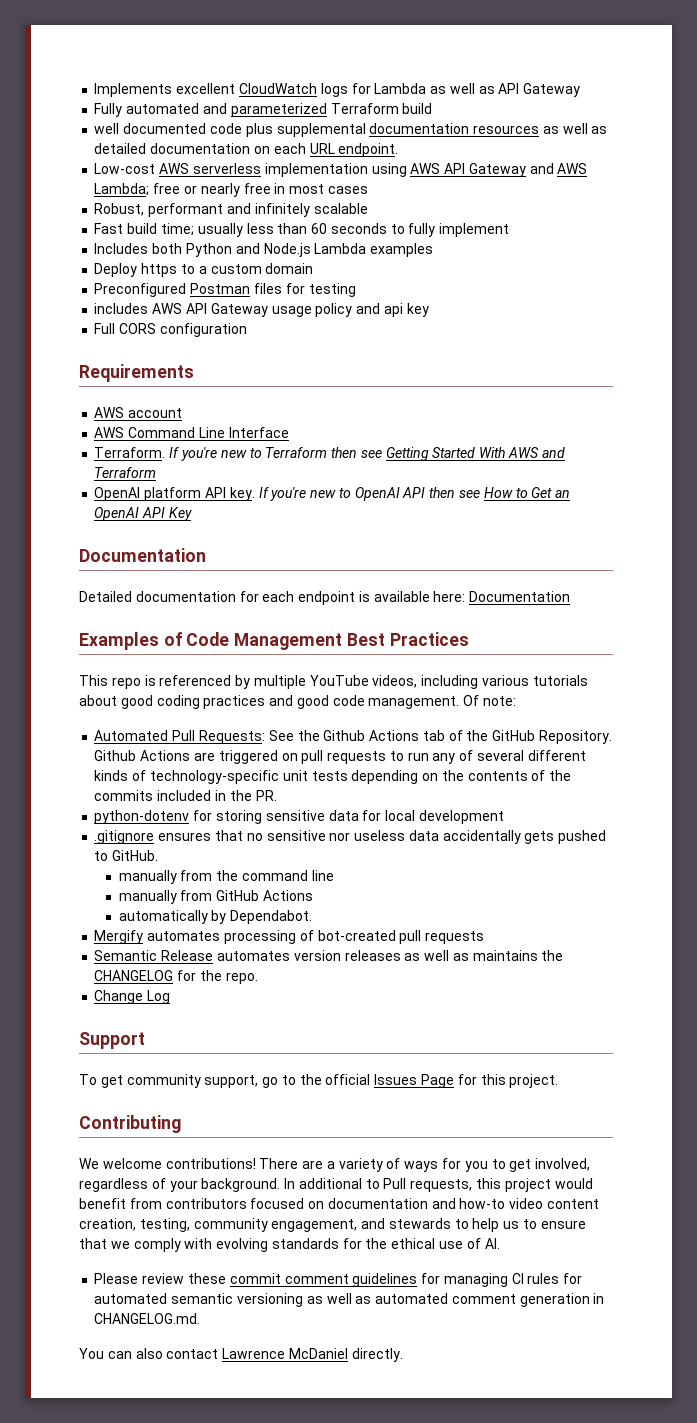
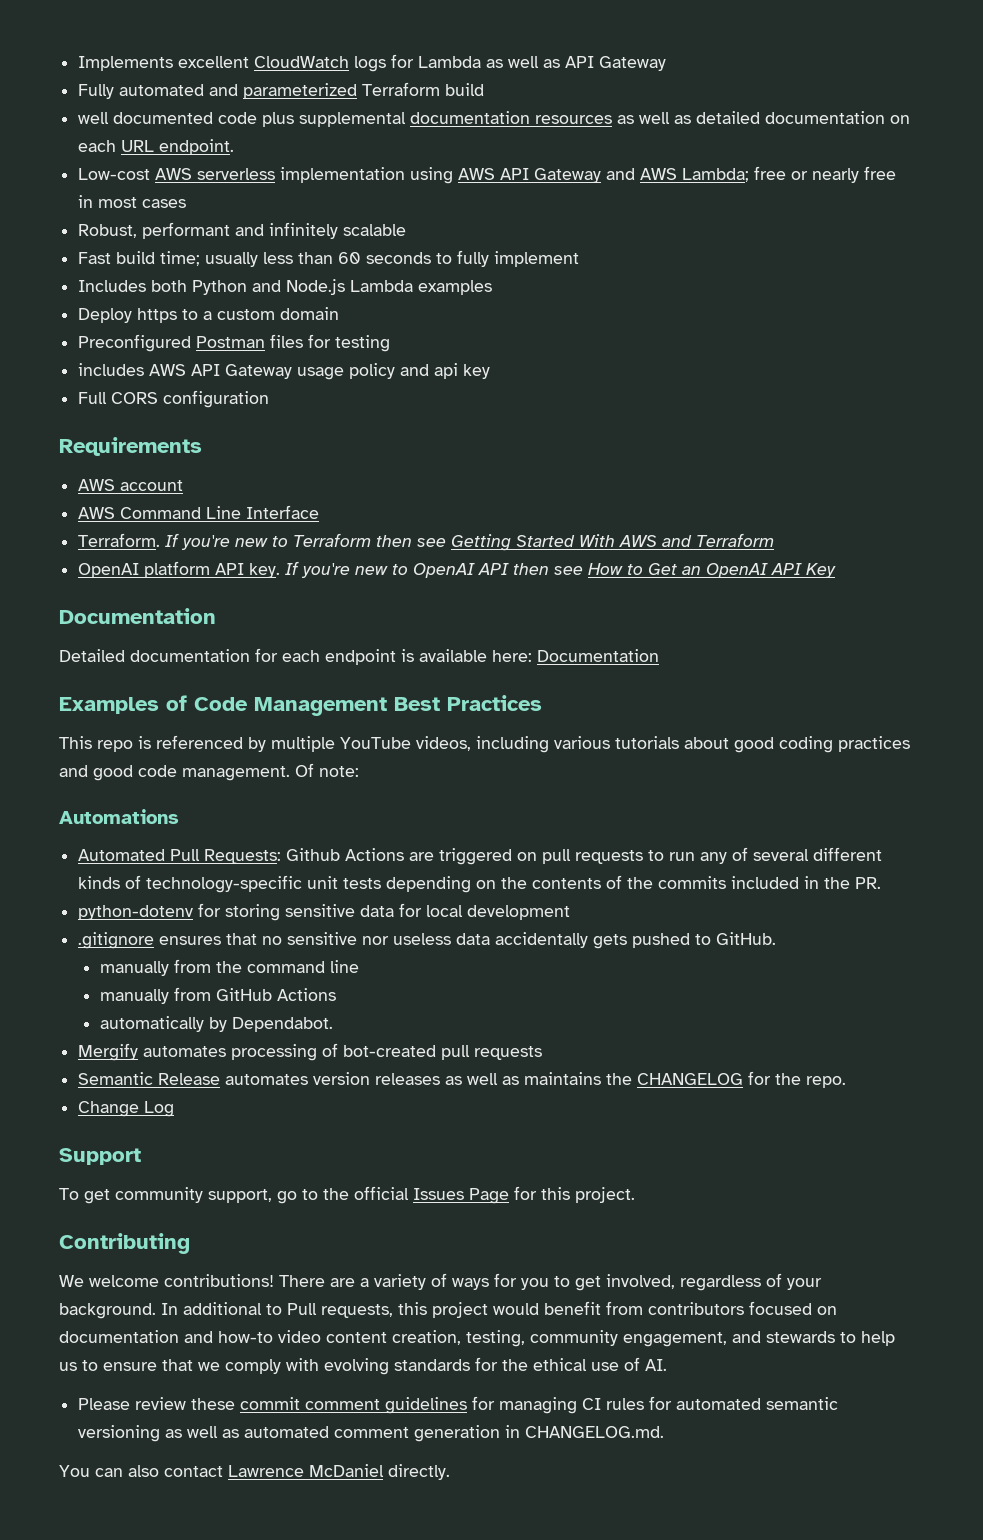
+ Automations
- Automated Pull Requests: See the Github Actions tab of the GitHub Repository. Github Actions are triggered on pull requests to run any of several different kinds of technology-specific unit tests depending on the contents of the commits included in the PR.
+ Automated Pull Requests: Github Actions are triggered on pull requests to run any of several different kinds of technology-specific unit tests depending on the contents of the commits included in the PR.

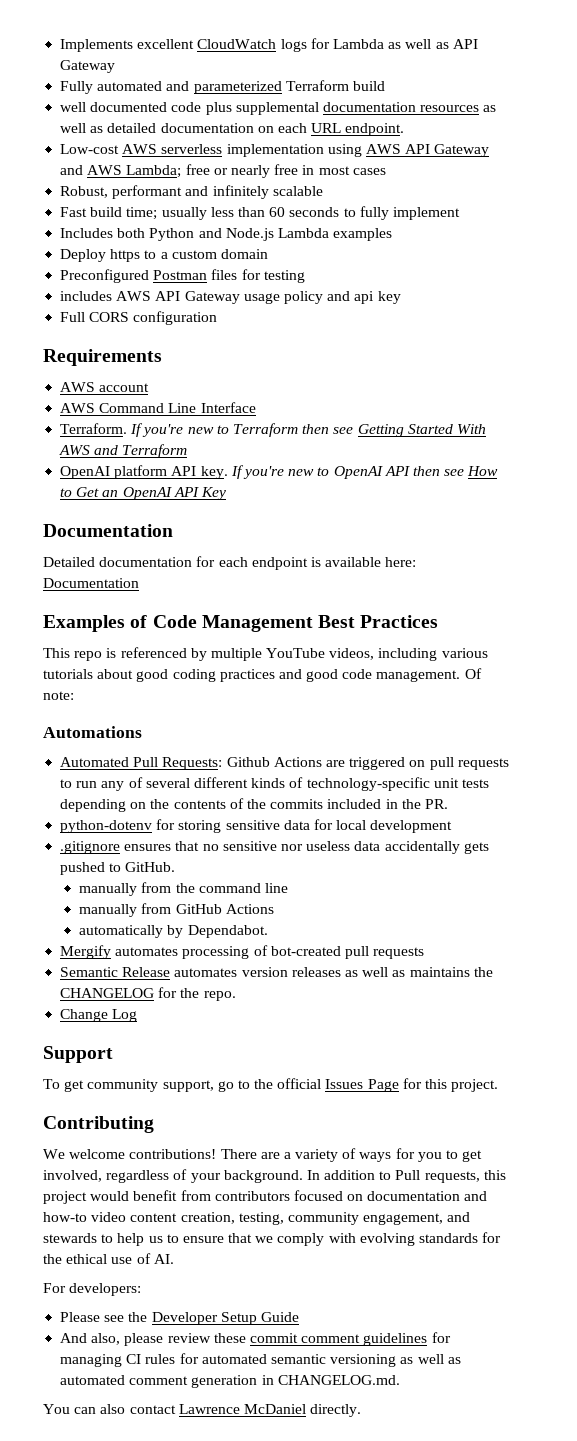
- In additional to Pull requests, this project would benefit from contributors focused on documentation and how-to video content creation, testing, community engagement, and stewards to help us to ensure that we comply with evolving standards for the ethical use of AI.
+ In addition to Pull requests, this project would benefit from contributors focused on documentation and how-to video content creation, testing, community engagement, and stewards to help us to ensure that we comply with evolving standards for the ethical use of AI.
+ For developers:
- Please review these commit comment guidelines for managing CI rules for automated semantic versioning as well as automated comment generation in CHANGELOG.md.
+ Please see the Developer Setup Guide
+ And also, please review these commit comment guidelines for managing CI rules for automated semantic versioning as well as automated comment generation in CHANGELOG.md.

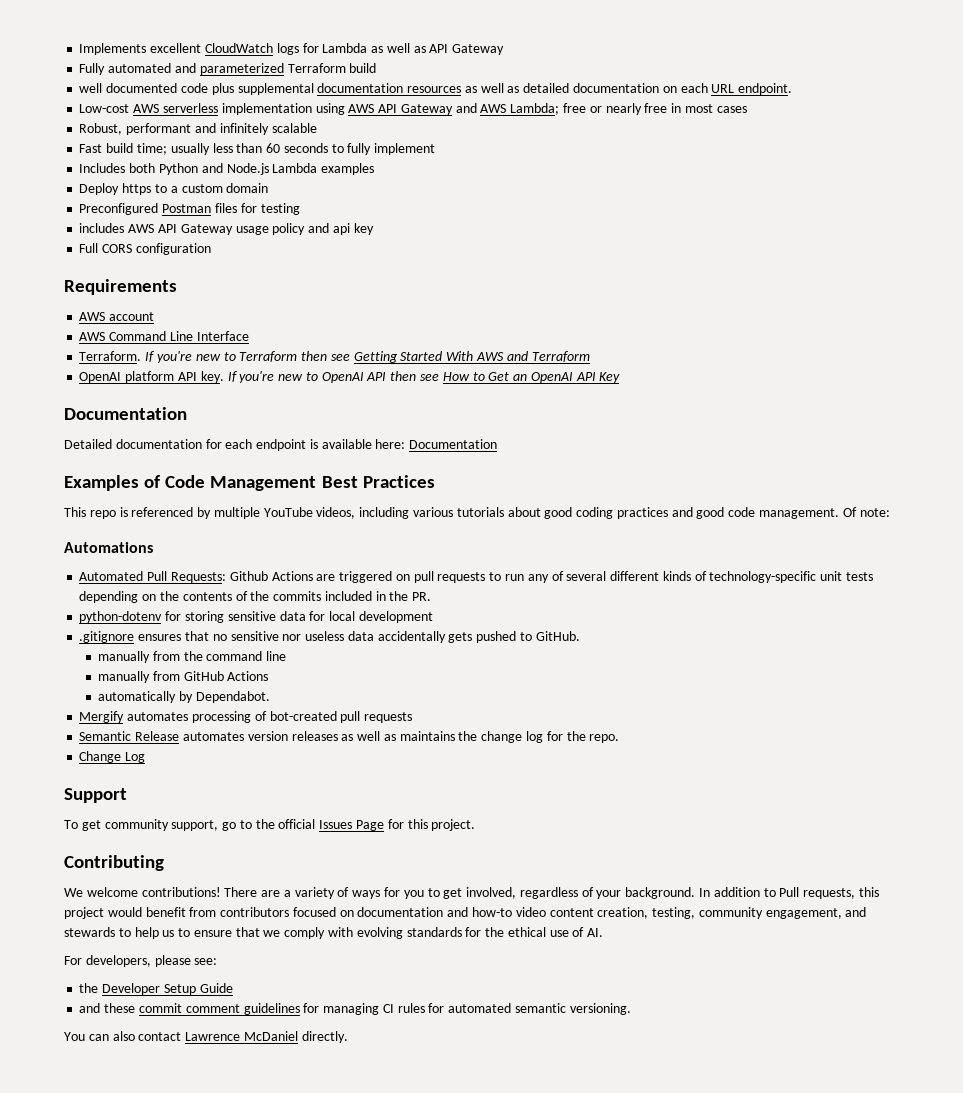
- Semantic Release automates version releases as well as maintains the CHANGELOG for the repo.
+ Semantic Release automates version releases as well as maintains the change log for the repo.
- For developers:
- Please see the Developer Setup Guide
+ For developers, please see:
+ the Developer Setup Guide
- And also, please review these commit comment guidelines for managing CI rules for automated semantic versioning as well as automated comment generation in CHANGELOG.md.
+ and these commit comment guidelines for managing CI rules for automated semantic versioning.

